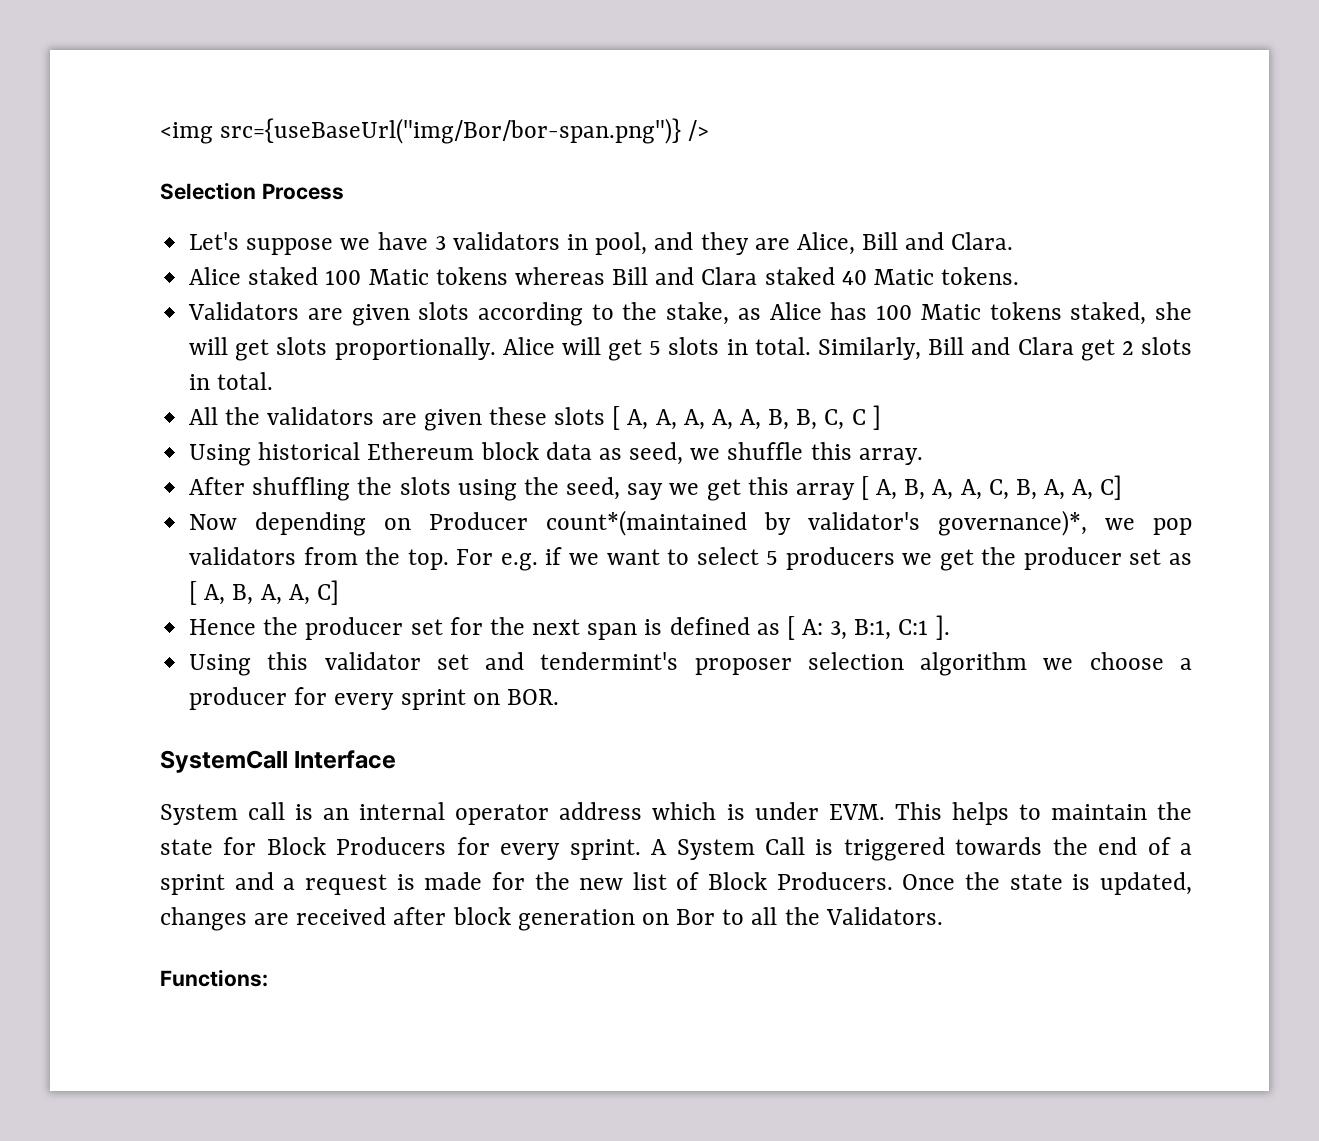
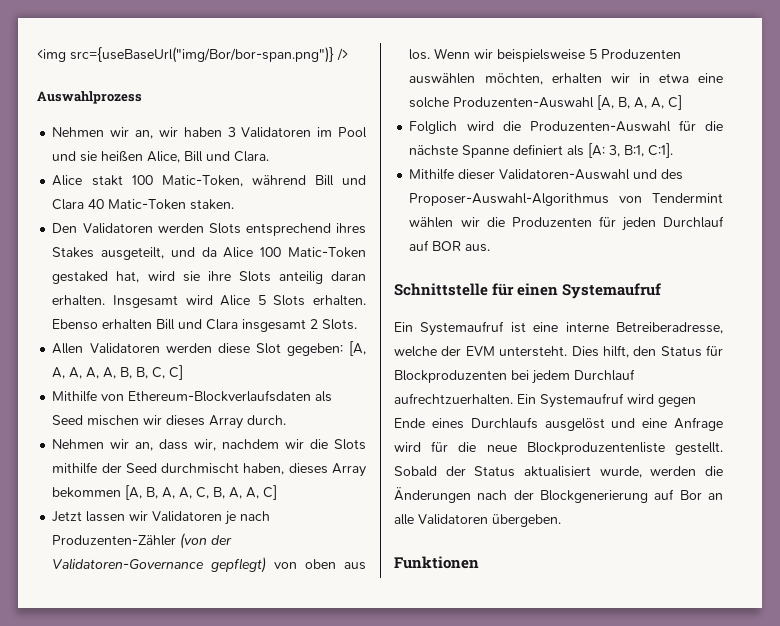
- Selection Process
- Let's suppose we have 3 validators in pool, and they are Alice, Bill and Clara.
+ Auswahlprozess
+ Nehmen wir an, wir haben 3 Validatoren im Pool und sie heißen Alice, Bill und Clara.
- Alice staked 100 Matic tokens whereas Bill and Clara staked 40 Matic tokens.
- Validators are given slots according to the stake, as Alice has 100 Matic tokens staked, she will get slots proportionally. Alice will get 5 slots in total. Similarly, Bill and Clara get 2 slots in total.
- All the validators are given these slots [ A, A, A, A, A, B, B, C, C ]
- Using historical Ethereum block data as seed, we shuffle this array.
- After shuffling the slots using the seed, say we get this array [ A, B, A, A, C, B, A, A, C]
+ Alice stakt 100 Matic-Token, während Bill und Clara 40 Matic-Token staken.
+ Den Validatoren werden Slots entsprechend ihres Stakes ausgeteilt, und da Alice 100 Matic-Token gestaked hat, wird sie ihre Slots anteilig daran erhalten. Insgesamt wird Alice 5 Slots erhalten. Ebenso erhalten Bill und Clara insgesamt 2 Slots.
+ Allen Validatoren werden diese Slot gegeben: [A, A, A, A, A, B, B, C, C]
+ Mithilfe von Ethereum-Blockverlaufsdaten als Seed mischen wir dieses Array durch.
+ Nehmen wir an, dass wir, nachdem wir die Slots mithilfe der Seed durchmischt haben, dieses Array bekommen [A, B, A, A, C, B, A, A, C]
- Now depending on Producer count*(maintained by validator's governance)*, we pop validators from the top. For e.g. if we want to select 5 producers we get the producer set as [ A, B, A, A, C]
- Hence the producer set for the next span is defined as [ A: 3, B:1, C:1 ].
- Using this validator set and tendermint's proposer selection algorithm we choose a producer for every sprint on BOR.
- SystemCall Interface
- System call is an internal operator address which is under EVM. This helps to maintain the state for Block Producers for every sprint. A System Call is triggered towards the end of a sprint and a request is made for the new list of Block Producers. Once the state is updated, changes are received after block generation on Bor to all the Validators.
- Functions:
+ Jetzt lassen wir Validatoren je nach Produzenten-Zähler (von der Validatoren-Governance gepflegt) von oben aus los. Wenn wir beispielsweise 5 Produzenten auswählen möchten, erhalten wir in etwa eine solche Produzenten-Auswahl [A, B, A, A, C]
+ Folglich wird die Produzenten-Auswahl für die nächste Spanne definiert als [A: 3, B:1, C:1].
+ Mithilfe dieser Validatoren-Auswahl und des Proposer-Auswahl-Algorithmus von Tendermint wählen wir die Produzenten für jeden Durchlauf auf BOR aus.
+ Schnittstelle für einen Systemaufruf
+ Ein Systemaufruf ist eine interne Betreiberadresse, welche der EVM untersteht. Dies hilft, den Status für Blockproduzenten bei jedem Durchlauf aufrechtzuerhalten. Ein Systemaufruf wird gegen Ende eines Durchlaufs ausgelöst und eine Anfrage wird für die neue Blockproduzentenliste gestellt. Sobald der Status aktualisiert wurde, werden die Änderungen nach der Blockgenerierung auf Bor an alle Validatoren übergeben.
+ Funktionen

